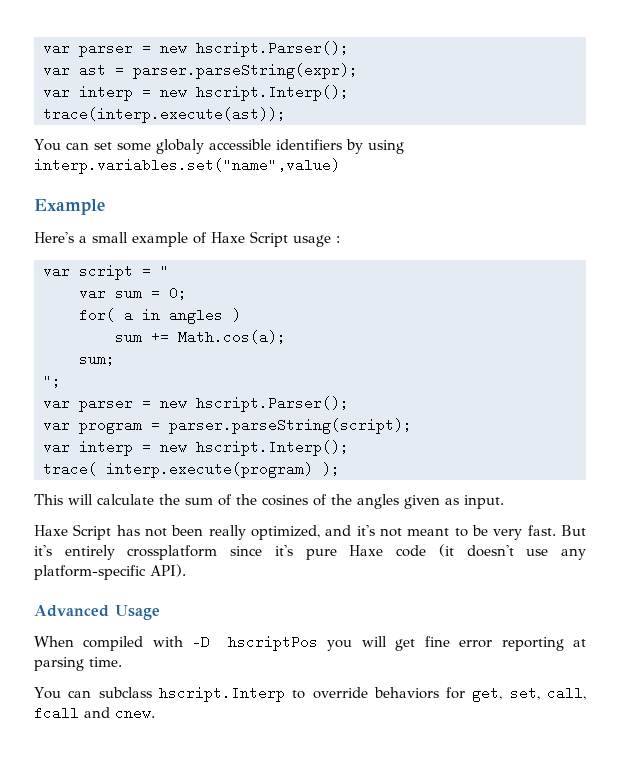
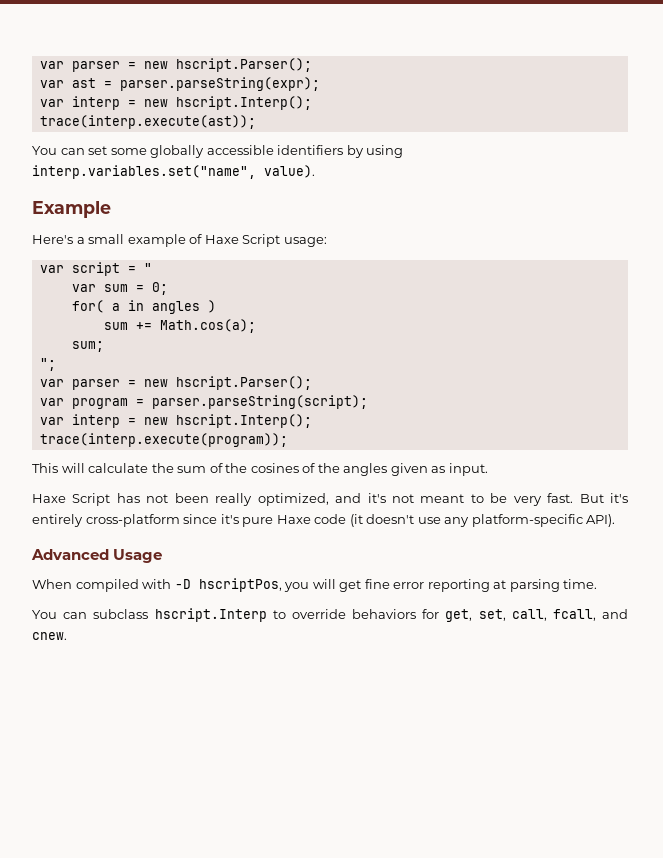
- You can set some globaly accessible identifiers by using interp.variables.set("name",value)
+ You can set some globally accessible identifiers by using interp.variables.set("name", value).
- Here's a small example of Haxe Script usage :
+ Here's a small example of Haxe Script usage:
- trace( interp.execute(program) );
+ trace(interp.execute(program));
- But it's entirely crossplatform since it's pure Haxe code (it doesn't use any platform-specific API).
+ But it's entirely cross-platform since it's pure Haxe code (it doesn't use any platform-specific API).
- When compiled with -D hscriptPos you will get fine error reporting at parsing time.
+ When compiled with -D hscriptPos, you will get fine error reporting at parsing time.
- You can subclass hscript.Interp to override behaviors for get, set, call, fcall and cnew.
+ You can subclass hscript.Interp to override behaviors for get, set, call, fcall, and cnew.

